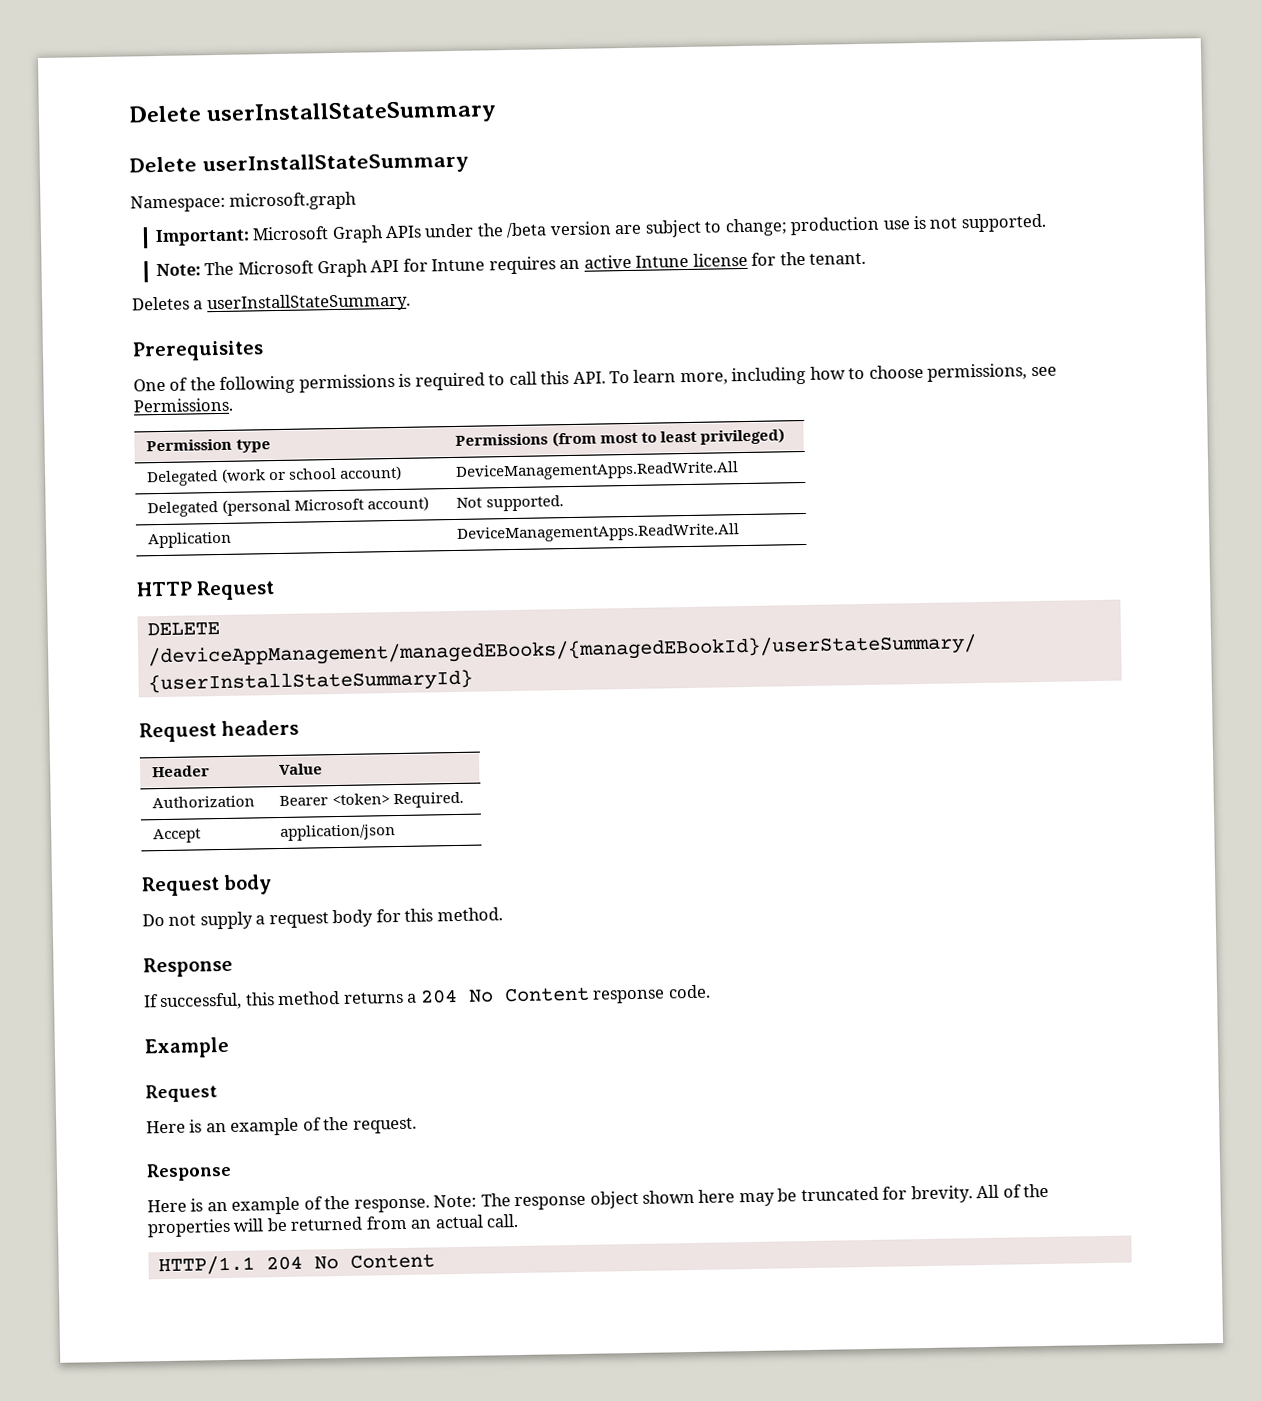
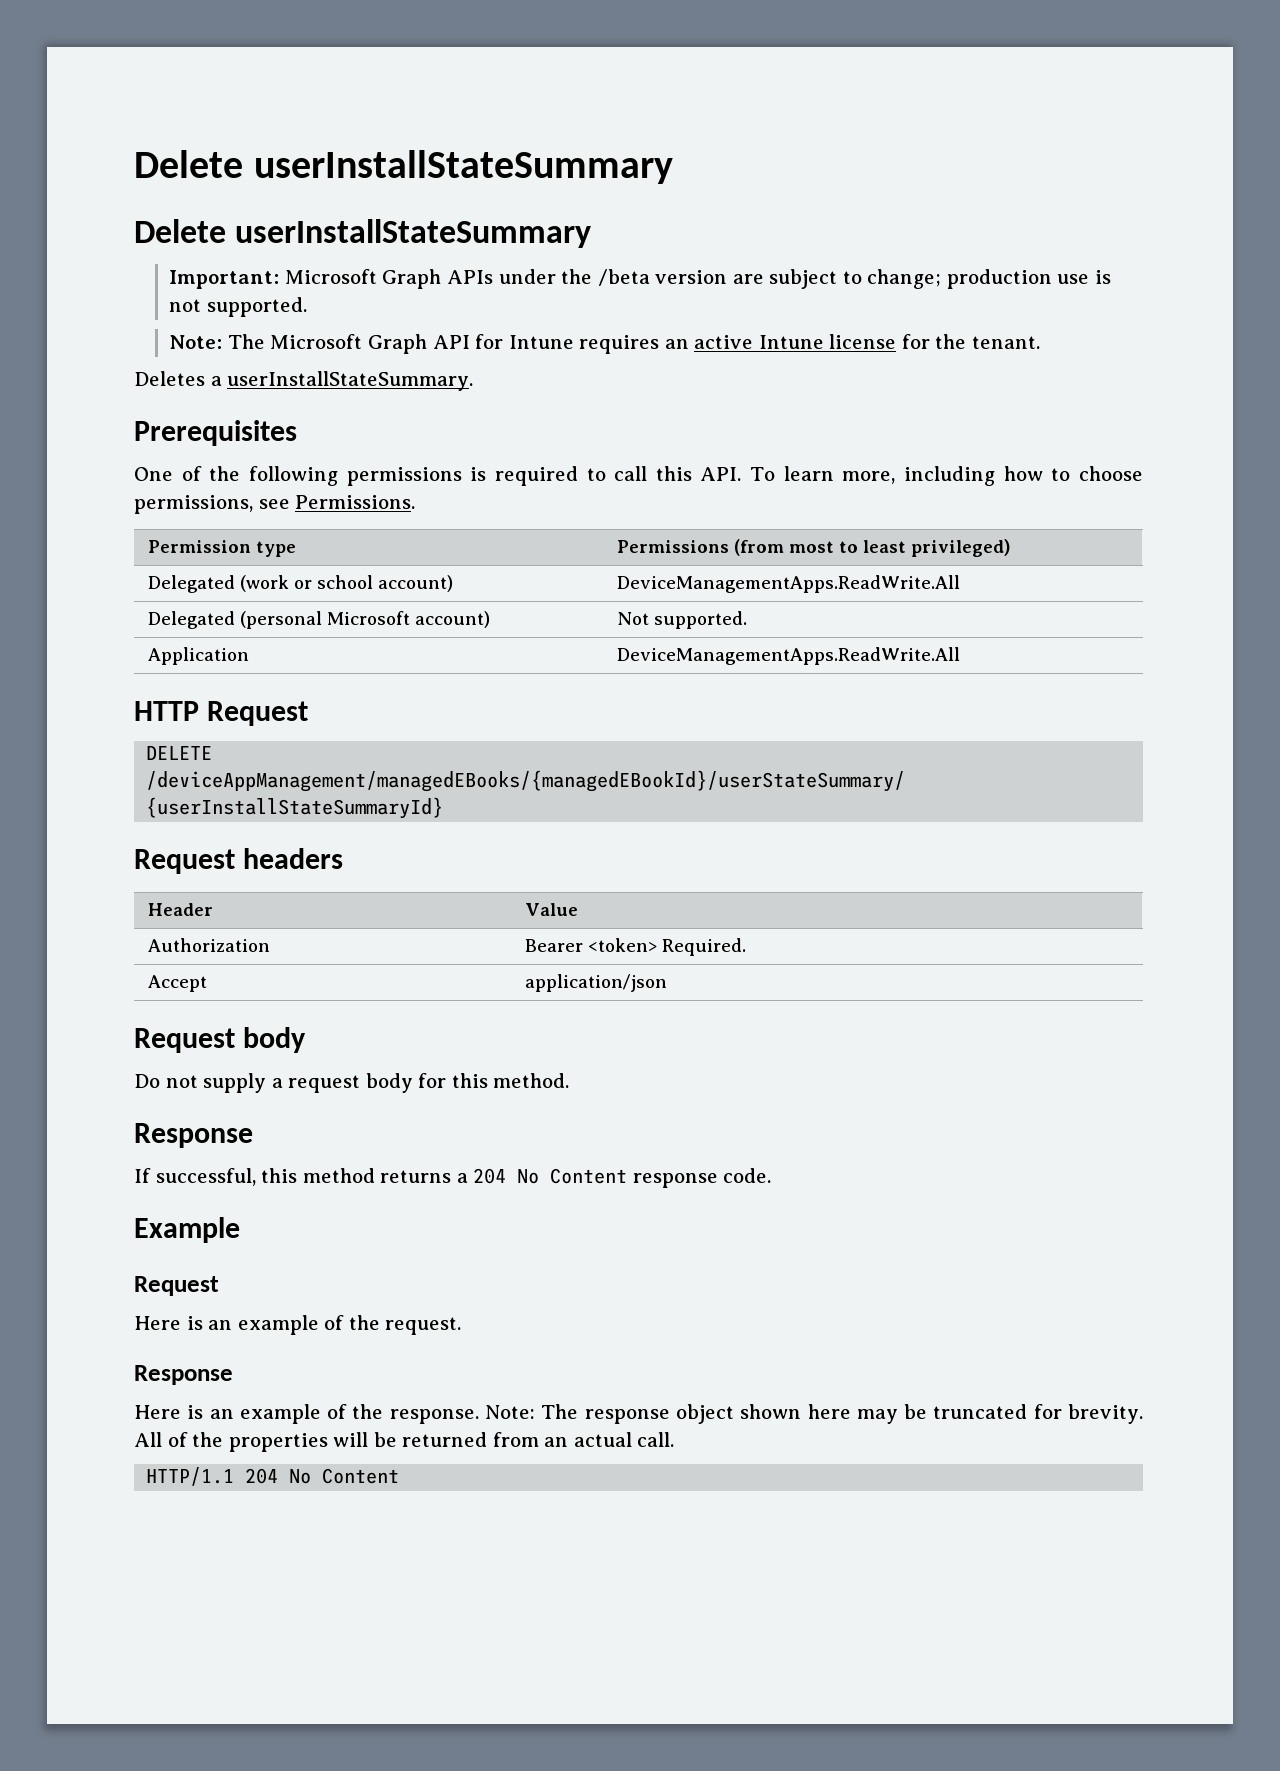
- Namespace: microsoft.graph

